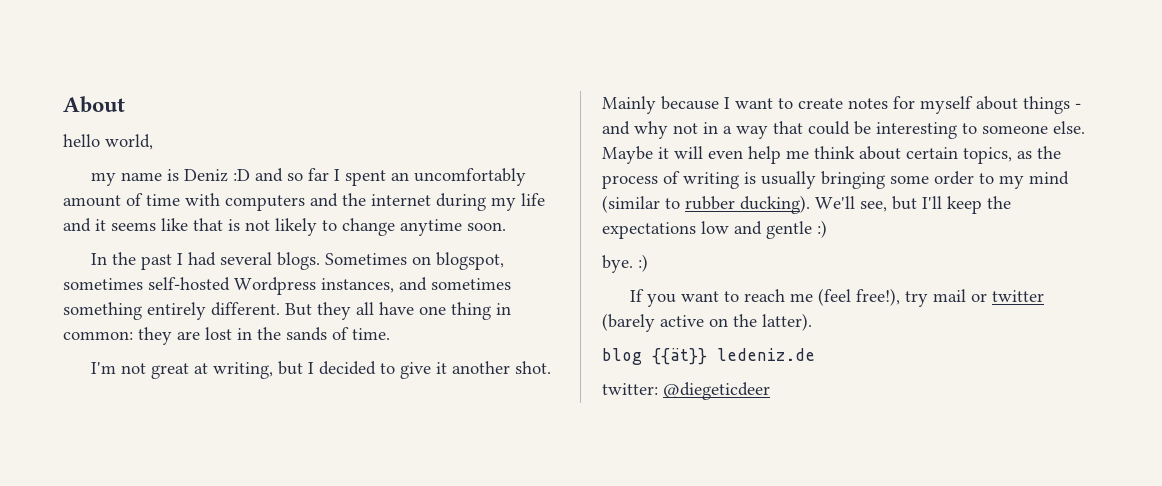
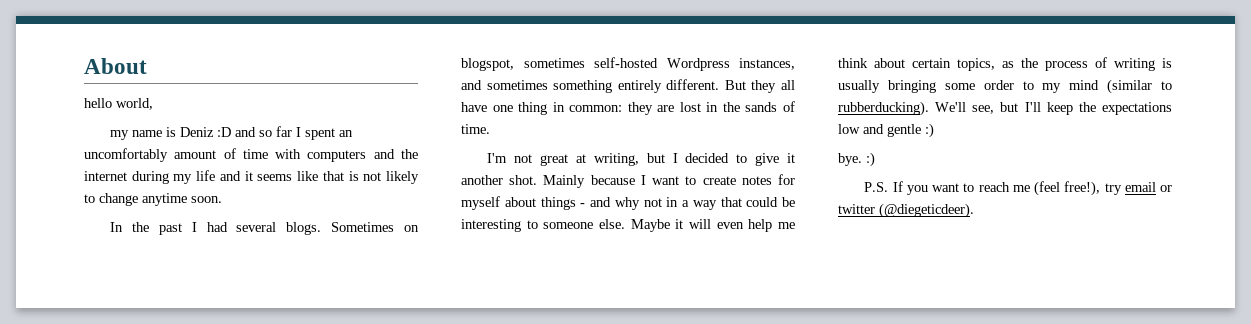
- Maybe it will even help me think about certain topics, as the process of writing is usually bringing some order to my mind (similar to rubber ducking).
+ Maybe it will even help me think about certain topics, as the process of writing is usually bringing some order to my mind (similar to rubberducking).
- If you want to reach me (feel free!), try mail or twitter (barely active on the latter).
- blog {{ät}} ledeniz.de
- twitter: @diegeticdeer
+ P.S. If you want to reach me (feel free!), try email or twitter (@diegeticdeer).

